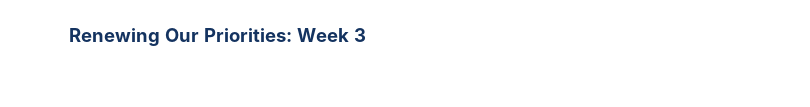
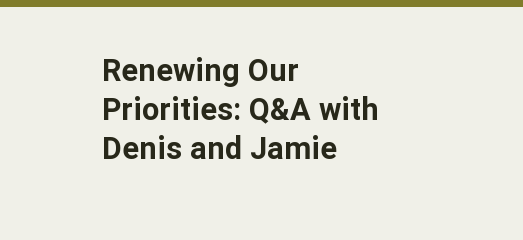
- Renewing Our Priorities: Week 3
+ Renewing Our Priorities: Q&A with Denis and Jamie

